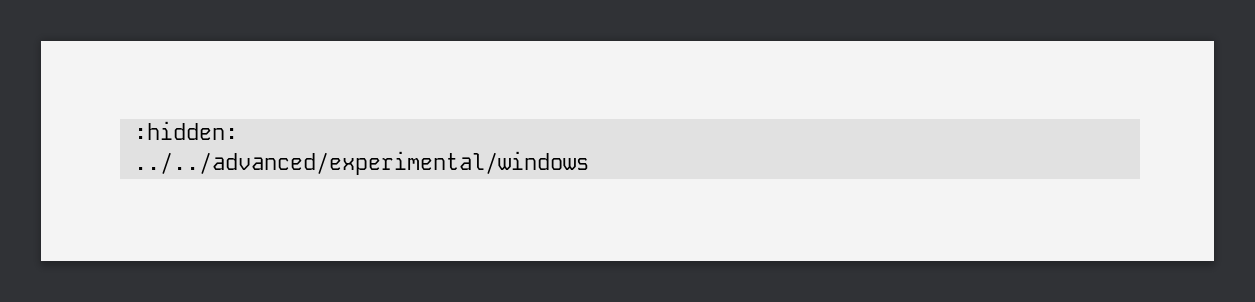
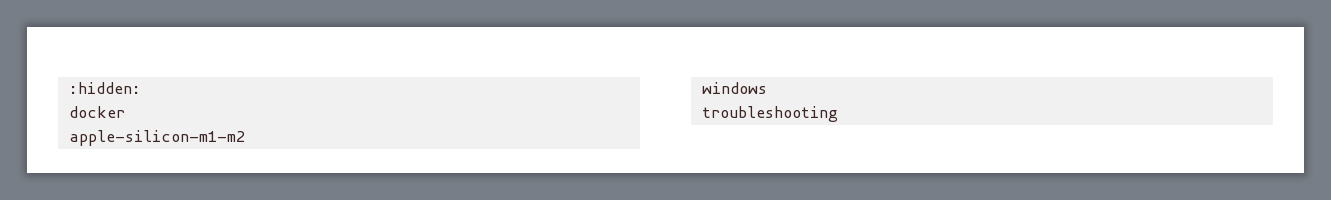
- ../../advanced/experimental/windows
+ docker
+ apple-silicon-m1-m2
+ windows
+ troubleshooting

